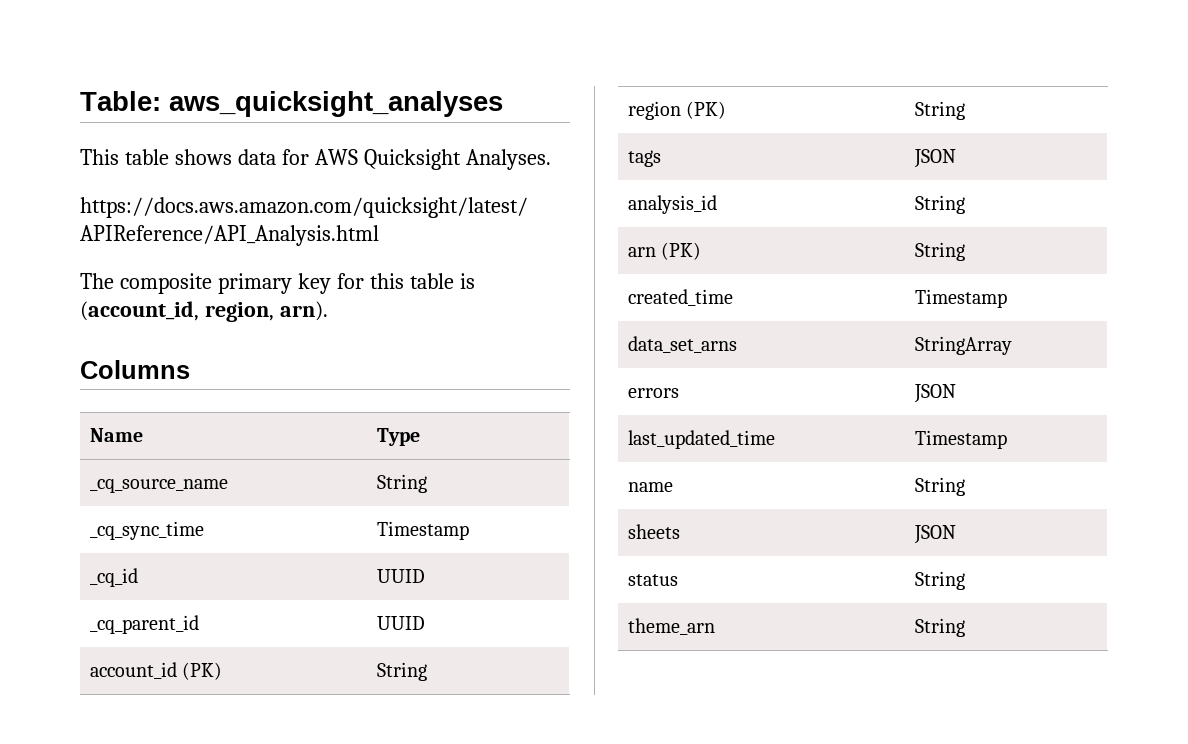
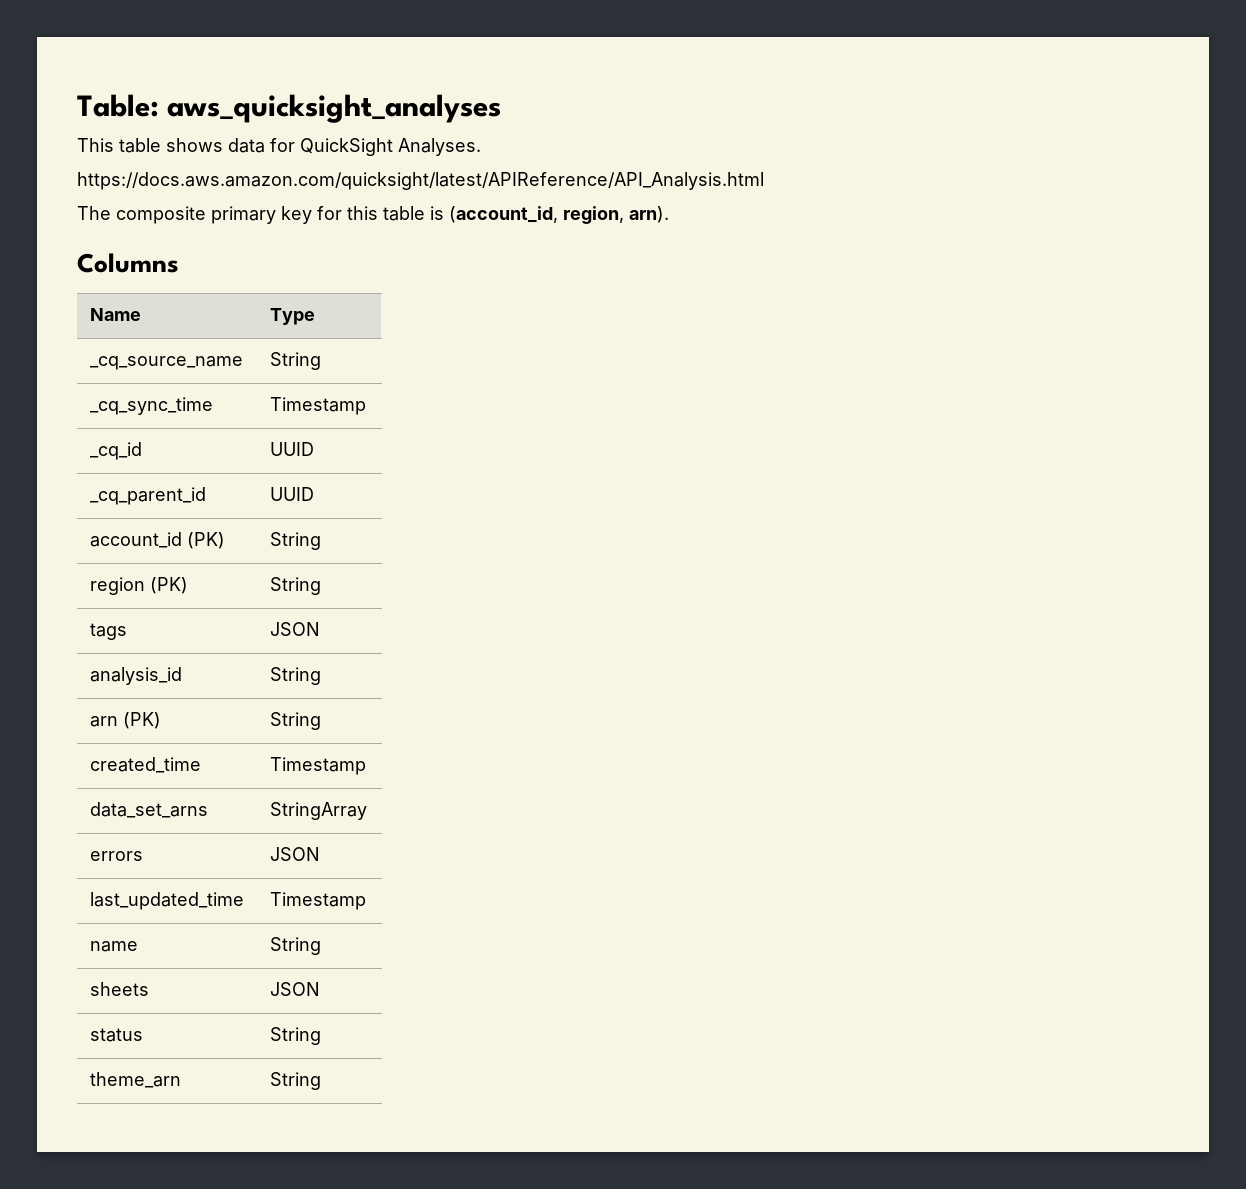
- This table shows data for AWS Quicksight Analyses.
+ This table shows data for QuickSight Analyses.

